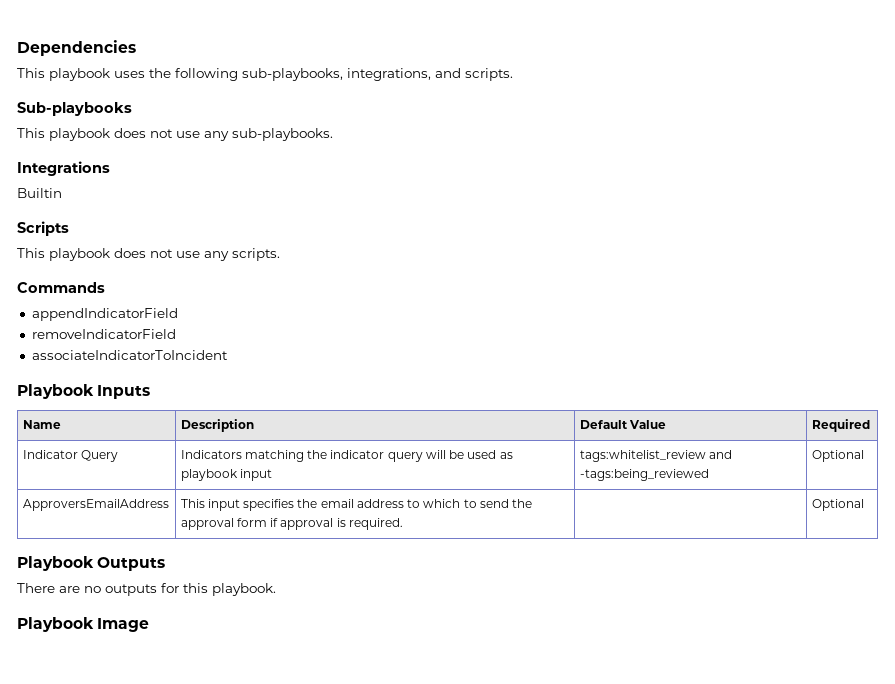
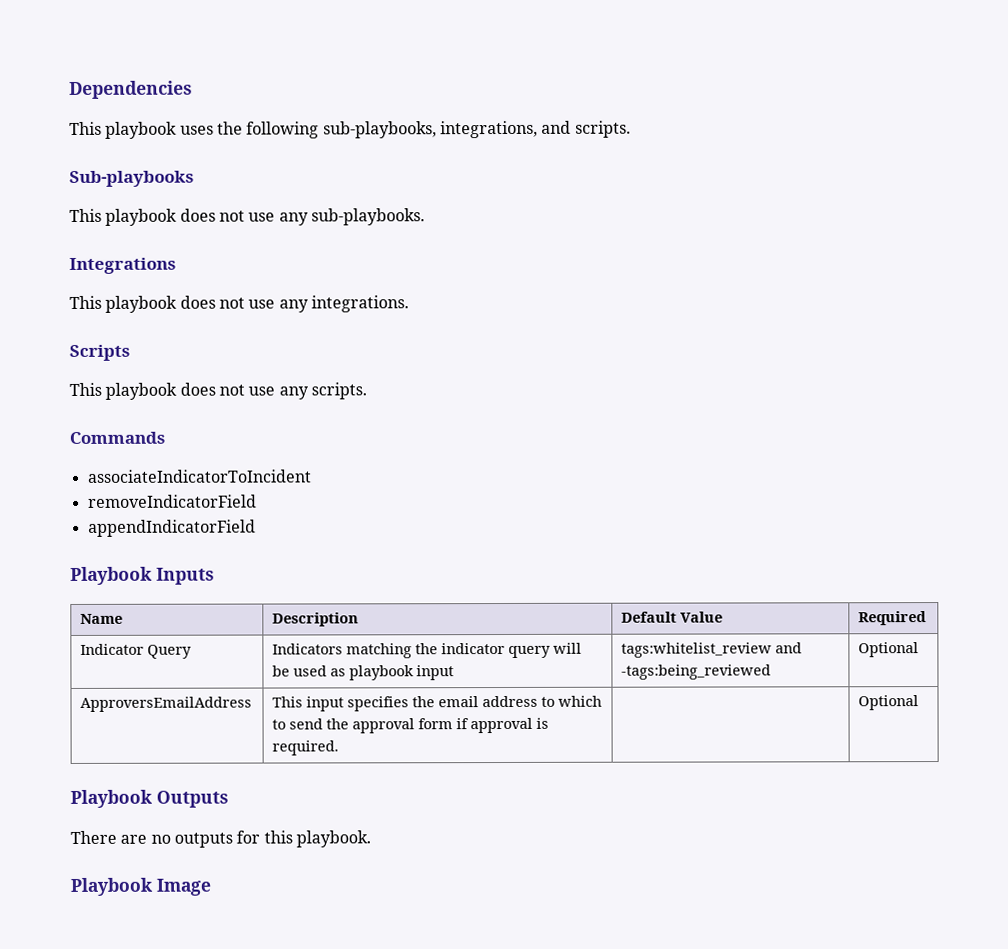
- Builtin
+ This playbook does not use any integrations.
- appendIndicatorField
+ associateIndicatorToIncident
- associateIndicatorToIncident
+ appendIndicatorField

